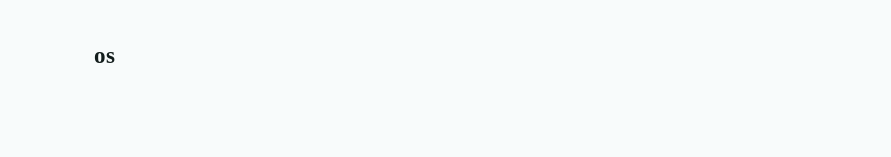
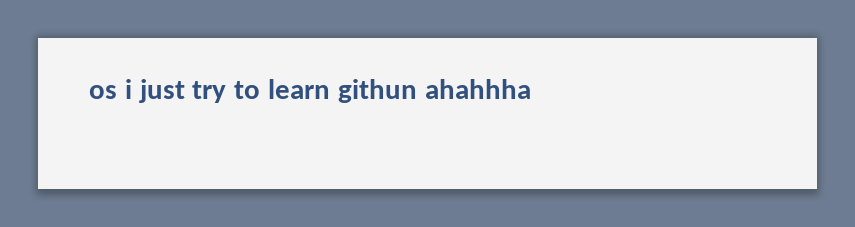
- os
+ os i just try to learn githun ahahhha

